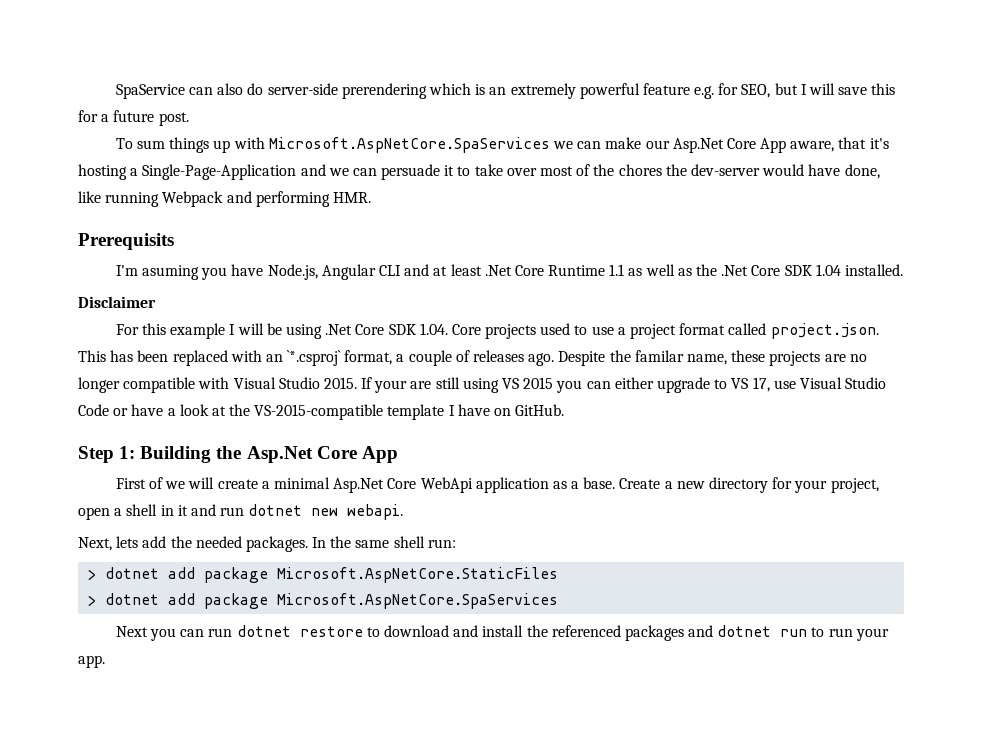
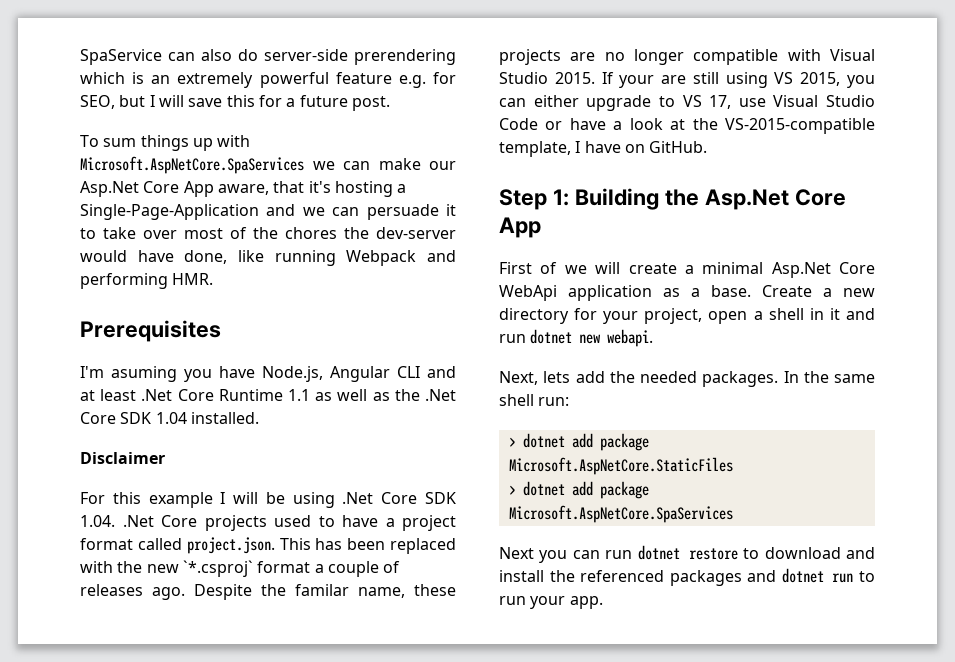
- Prerequisits
+ Prerequisites
- For this example I will be using .Net Core SDK 1.04. Core projects used to use a project format called project.json. This has been replaced with an `*.csproj` format, a couple of releases ago.
+ For this example I will be using .Net Core SDK 1.04. .Net Core projects used to have a project format called project.json. This has been replaced with the new `*.csproj` format a couple of releases ago.
- If your are still using VS 2015 you can either upgrade to VS 17, use Visual Studio Code or have a look at the VS-2015-compatible template I have on GitHub.
+ If your are still using VS 2015, you can either upgrade to VS 17, use Visual Studio Code or have a look at the VS-2015-compatible template, I have on GitHub.

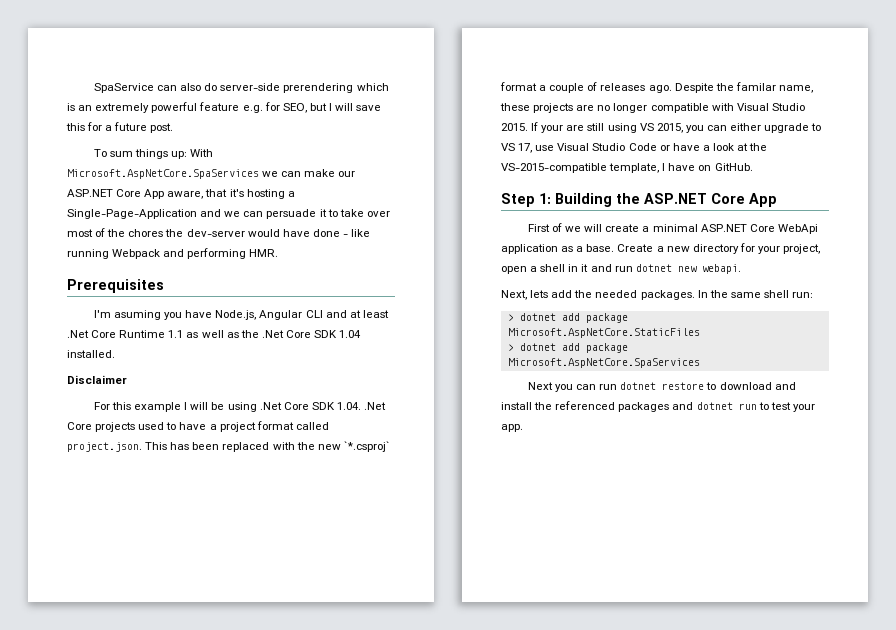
- To sum things up with Microsoft.AspNetCore.SpaServices we can make our Asp.Net Core App aware, that it's hosting a Single-Page-Application and we can persuade it to take over most of the chores the dev-server would have done, like running Webpack and performing HMR.
+ To sum things up: With Microsoft.AspNetCore.SpaServices we can make our ASP.NET Core App aware, that it's hosting a Single-Page-Application and we can persuade it to take over most of the chores the dev-server would have done - like running Webpack and performing HMR.
- Step 1: Building the Asp.Net Core App
+ Step 1: Building the ASP.NET Core App
- First of we will create a minimal Asp.Net Core WebApi application as a base.
+ First of we will create a minimal ASP.NET Core WebApi application as a base.
- Next you can run dotnet restore to download and install the referenced packages and dotnet run to run your app.
+ Next you can run dotnet restore to download and install the referenced packages and dotnet run to test your app.

